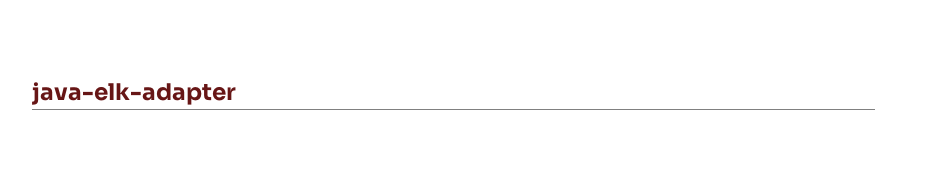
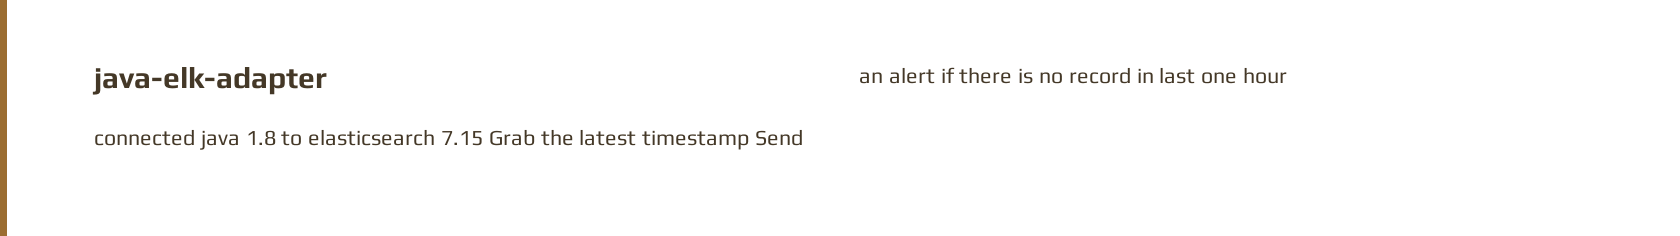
+ connected java 1.8 to elasticsearch 7.15 Grab the latest timestamp Send an alert if there is no record in last one hour

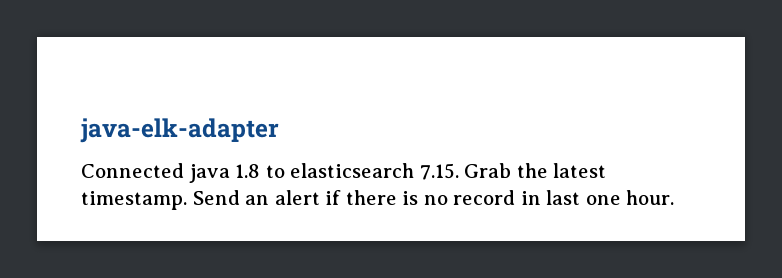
- connected java 1.8 to elasticsearch 7.15 Grab the latest timestamp Send an alert if there is no record in last one hour
+ Connected java 1.8 to elasticsearch 7.15. Grab the latest timestamp. Send an alert if there is no record in last one hour.

